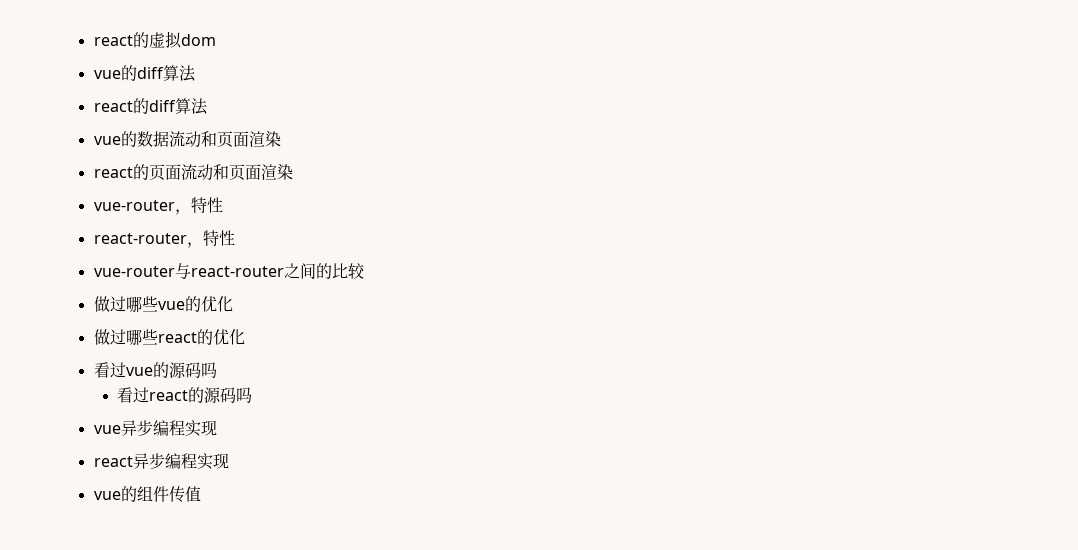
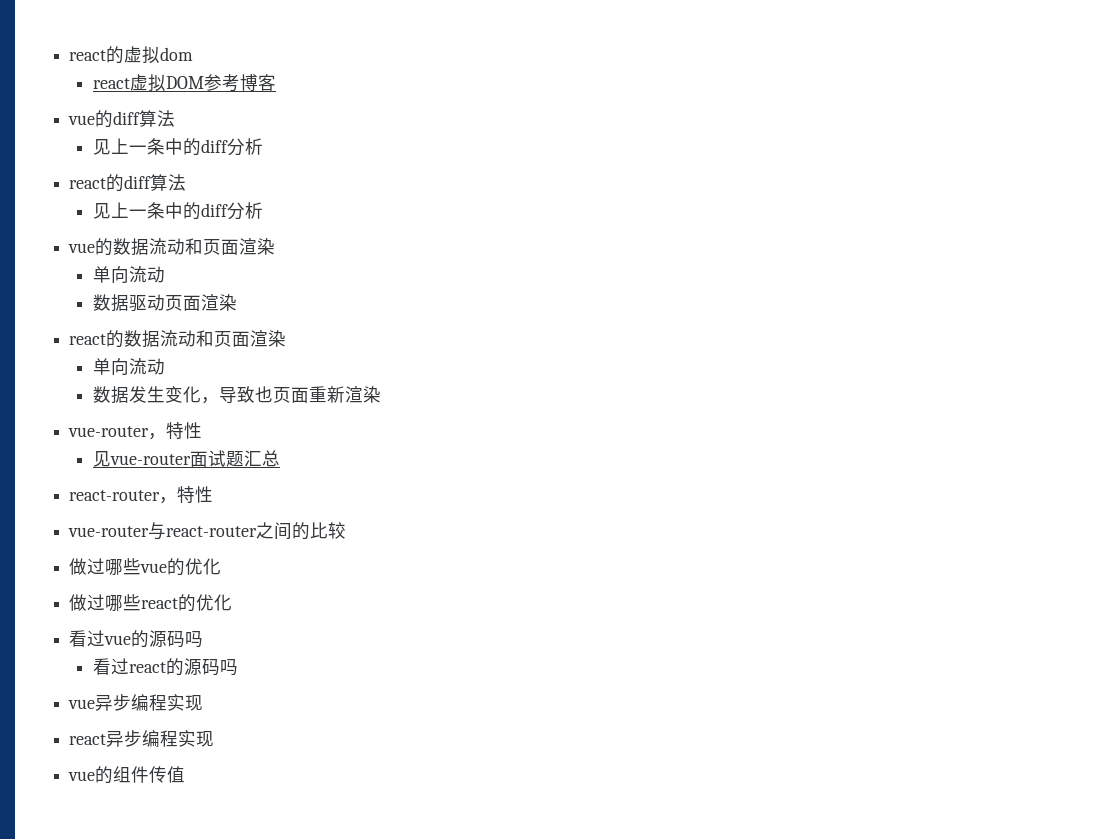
+ react虚拟DOM参考博客
  vue的diff算法
+ 见上一条中的diff分析
  react的diff算法
+ 见上一条中的diff分析
  vue的数据流动和页面渲染
- react的页面流动和页面渲染
+ 单向流动
+ 数据驱动页面渲染
+ react的数据流动和页面渲染
+ 单向流动
+ 数据发生变化，导致也页面重新渲染
+ 见vue-router面试题汇总

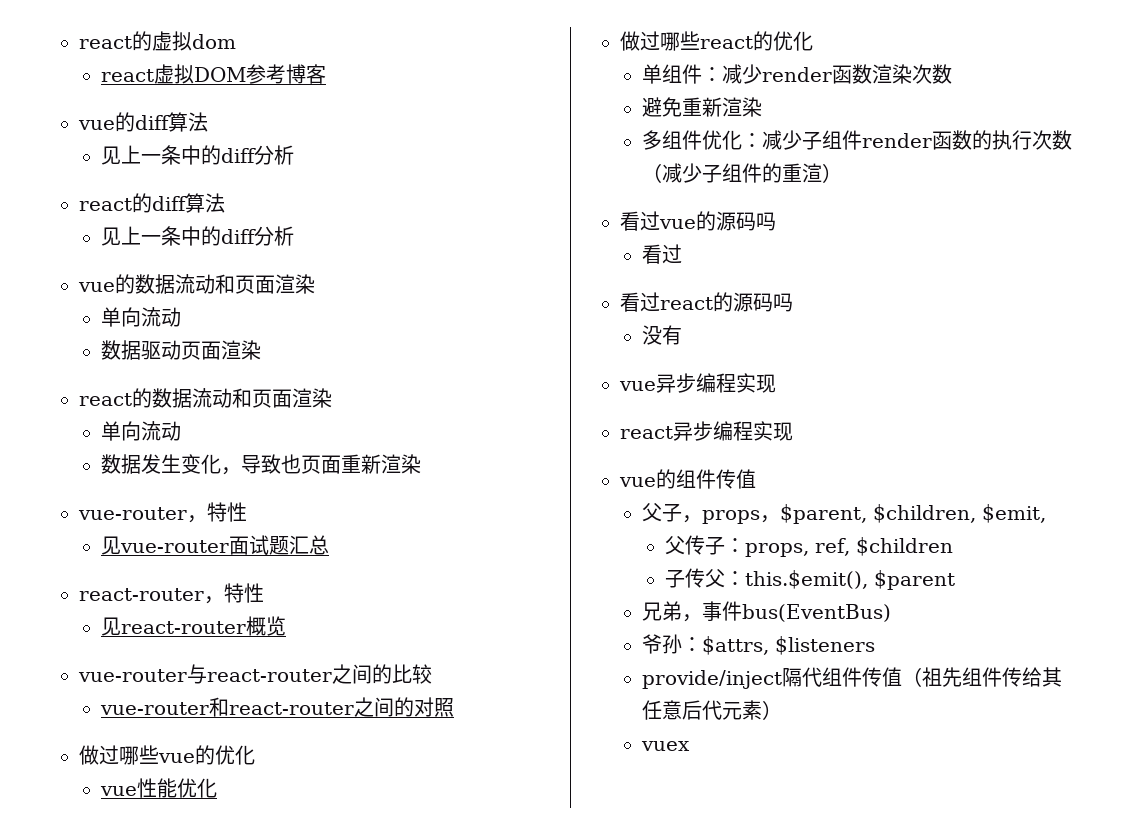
+ 见react-router概览
+ vue-router和react-router之间的对照
+ vue性能优化
+ 单组件：减少render函数渲染次数
+ 避免重新渲染
+ 多组件优化：减少子组件render函数的执行次数（减少子组件的重渲）
  看过vue的源码吗
+ 看过
+ 没有
+ 父子，props，$parent, $children, $emit,
+ 父传子：props, ref, $children
+ 子传父：this.$emit(), $parent
+ 兄弟，事件bus(EventBus)
+ 爷孙：$attrs, $listeners
+ provide/inject隔代组件传值（祖先组件传给其任意后代元素）
+ vuex

